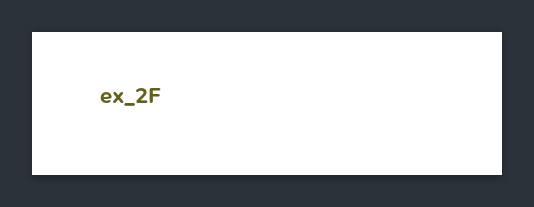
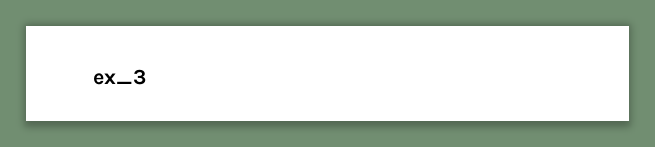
- ex_2F
+ ex_3

